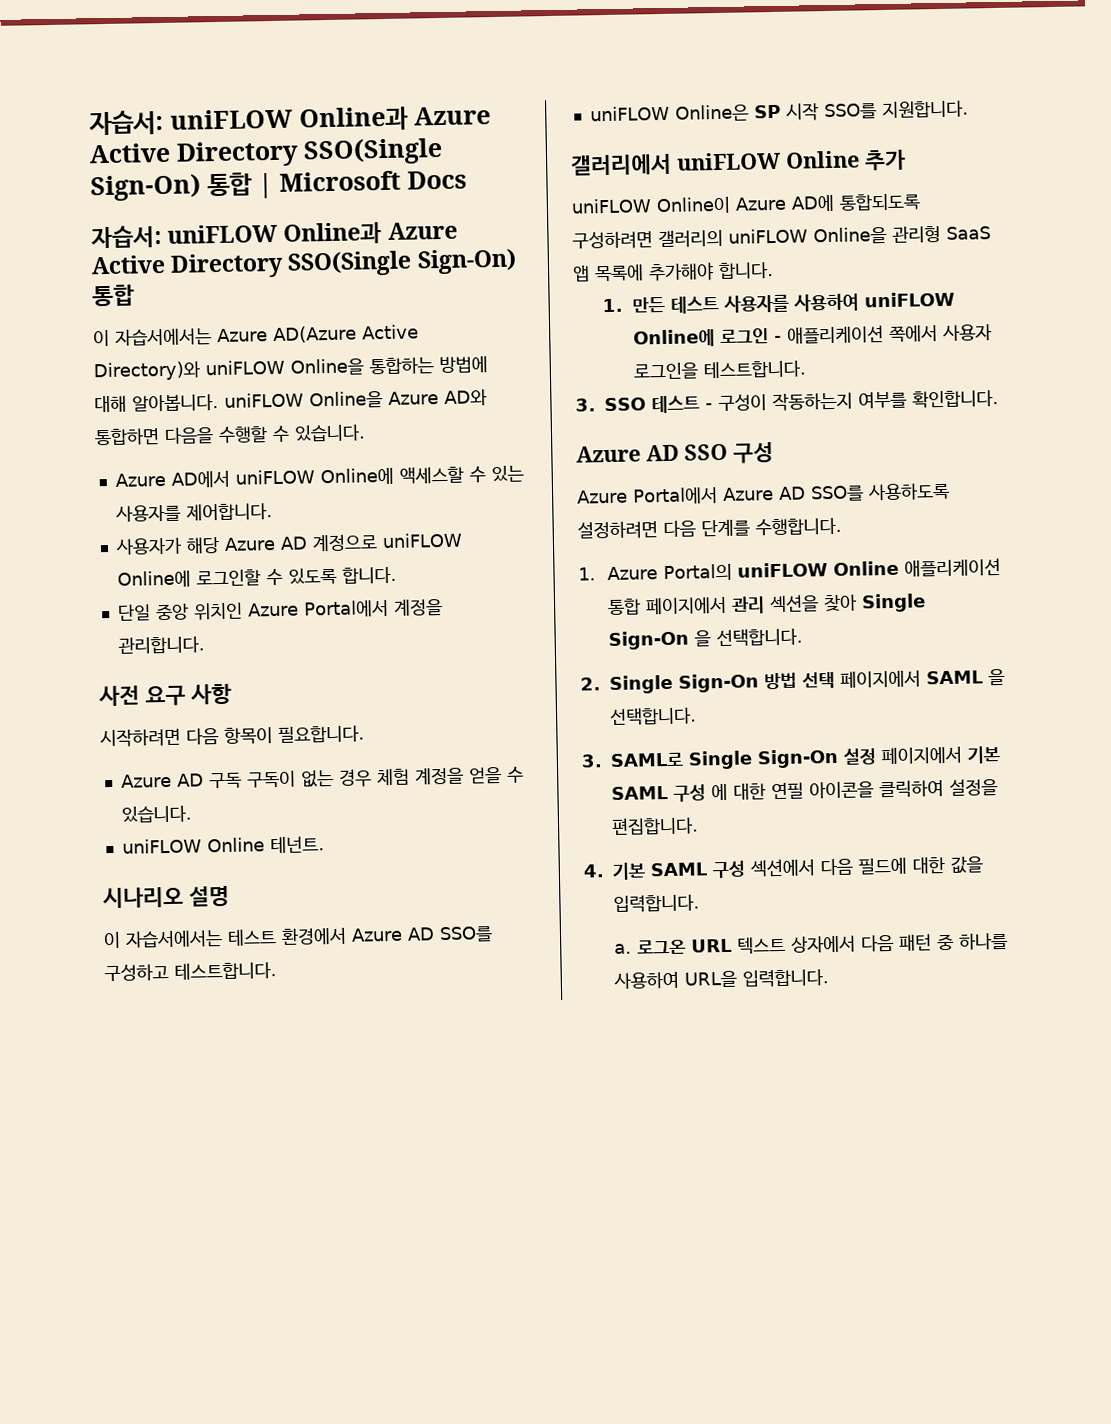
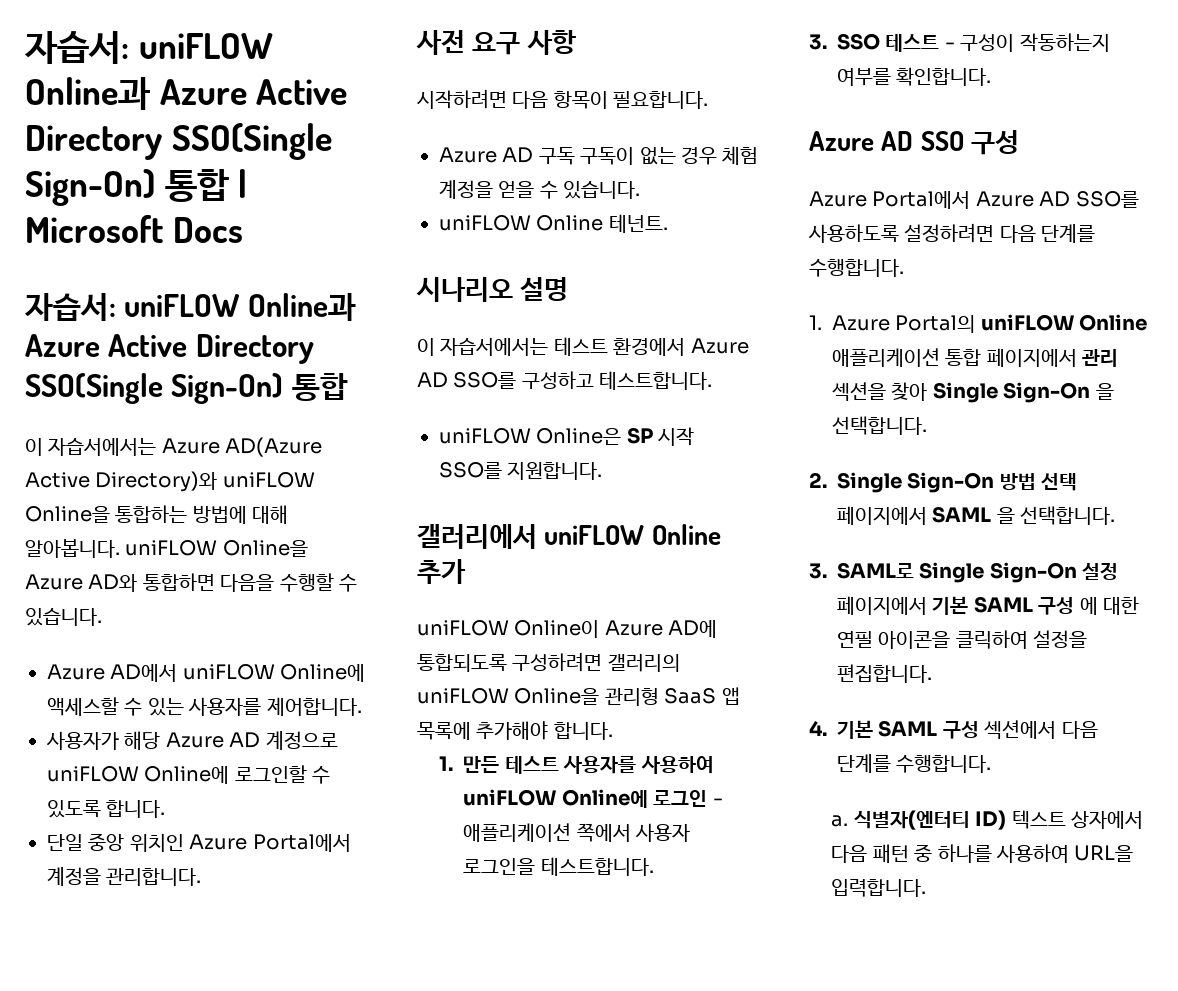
- 4. 기본 SAML 구성 섹션에서 다음 필드에 대한 값을 입력합니다.
+ 4. 기본 SAML 구성 섹션에서 다음 단계를 수행합니다.
- 로그온 URL 텍스트 상자에서 다음 패턴 중 하나를 사용하여 URL을 입력합니다.
+ 식별자(엔터티 ID) 텍스트 상자에서 다음 패턴 중 하나를 사용하여 URL을 입력합니다.

